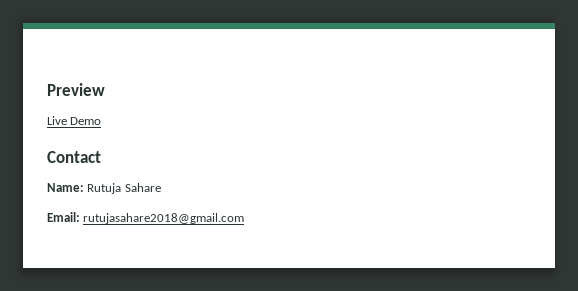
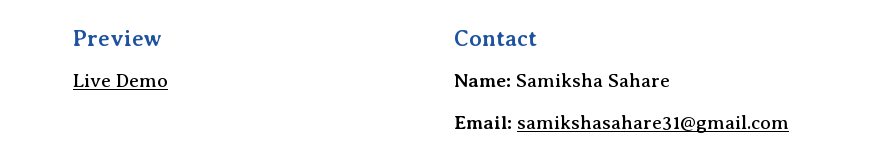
- Name: Rutuja Sahare
+ Name: Samiksha Sahare
- Email: rutujasahare2018@gmail.com
+ Email: samikshasahare31@gmail.com

